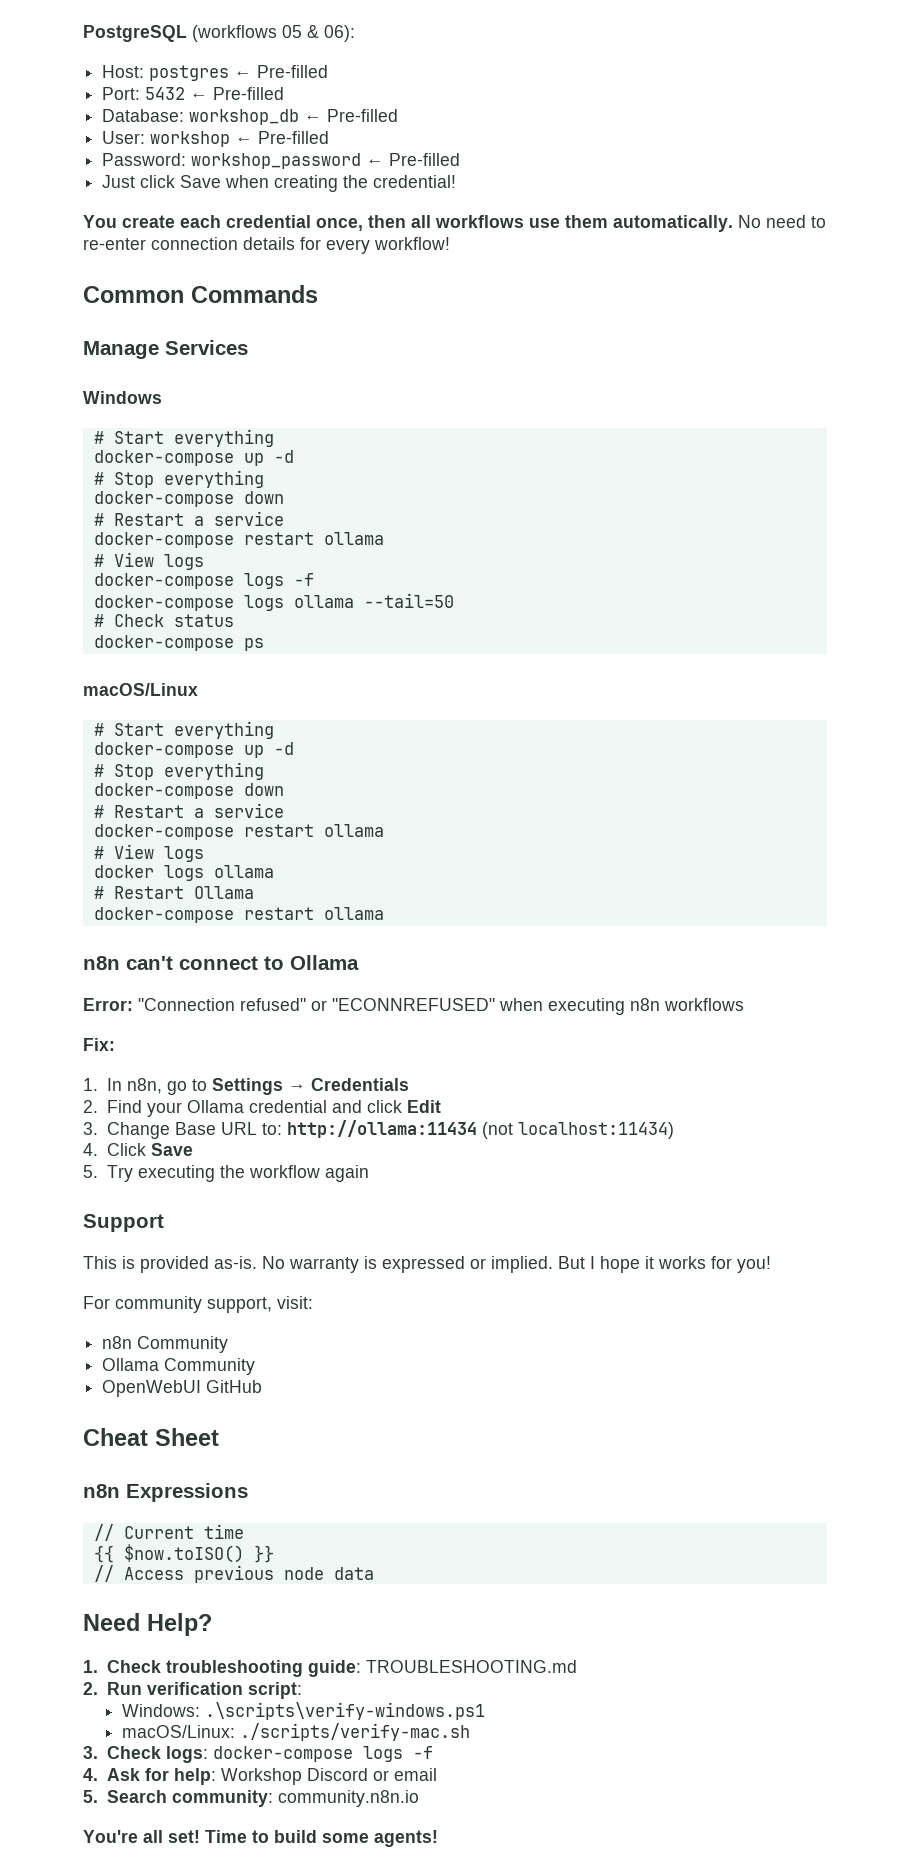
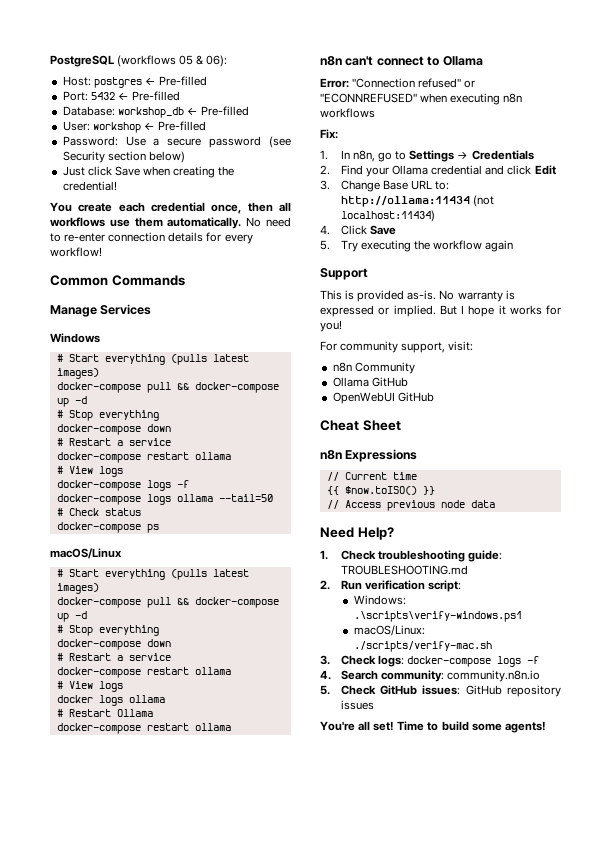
- Password: workshop_password ← Pre-filled
+ Password: Use a secure password (see Security section below)
  Windows
- # Start everything
- docker-compose up -d
+ # Start everything (pulls latest images)
+ docker-compose pull && docker-compose up -d
  macOS/Linux
- # Start everything
- docker-compose up -d
+ # Start everything (pulls latest images)
+ docker-compose pull && docker-compose up -d
- Ollama Community
+ Ollama GitHub
- 4. Ask for help: Workshop Discord or email
- 5. Search community: community.n8n.io
+ 4. Search community: community.n8n.io
+ 5. Check GitHub issues: GitHub repository issues

